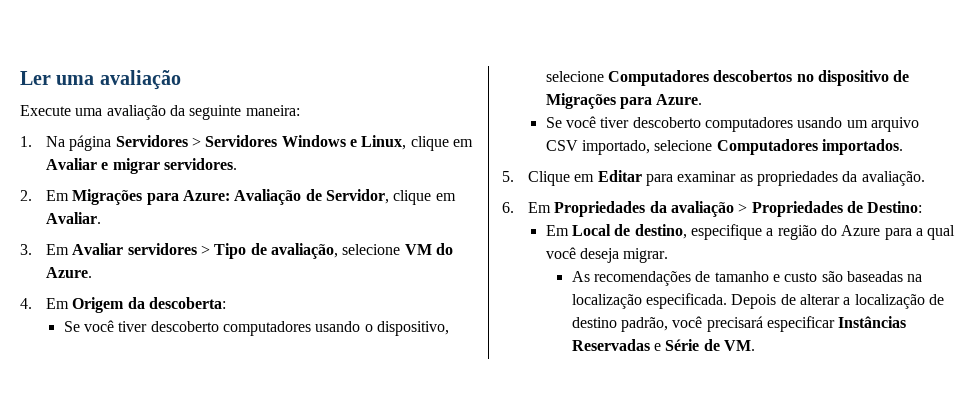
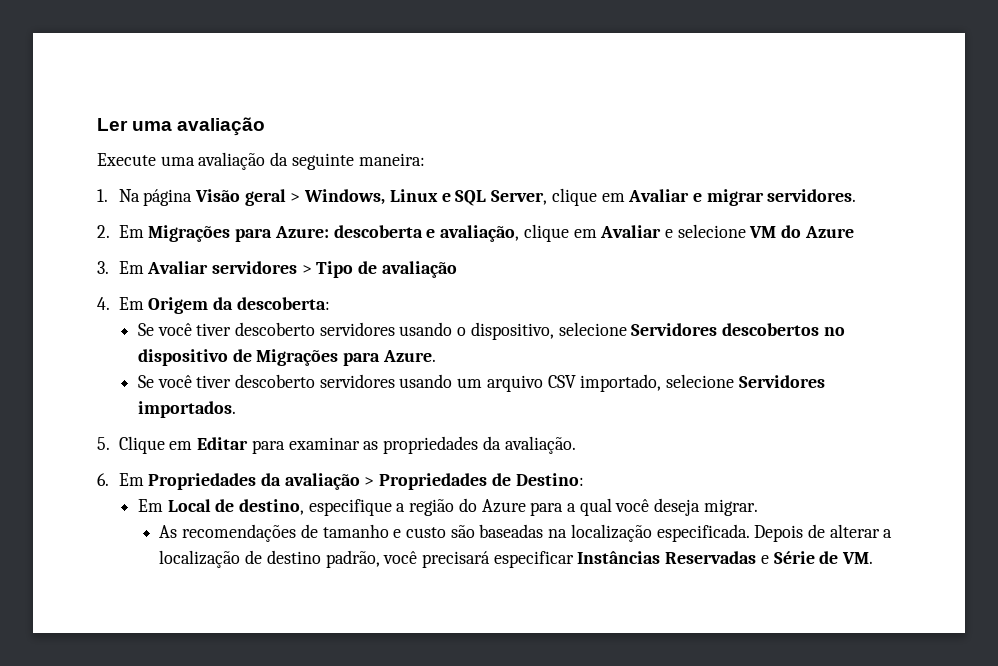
- 1. Na página Servidores > Servidores Windows e Linux, clique em Avaliar e migrar servidores.
+ 1. Na página Visão geral > Windows, Linux e SQL Server, clique em Avaliar e migrar servidores.
- 2. Em Migrações para Azure: Avaliação de Servidor, clique em Avaliar.
+ 2. Em Migrações para Azure: descoberta e avaliação, clique em Avaliar e selecione VM do Azure
- 3. Em Avaliar servidores > Tipo de avaliação, selecione VM do Azure.
+ 3. Em Avaliar servidores > Tipo de avaliação
- Se você tiver descoberto computadores usando o dispositivo, selecione Computadores descobertos no dispositivo de Migrações para Azure.
+ Se você tiver descoberto servidores usando o dispositivo, selecione Servidores descobertos no dispositivo de Migrações para Azure.
- Se você tiver descoberto computadores usando um arquivo CSV importado, selecione Computadores importados.
+ Se você tiver descoberto servidores usando um arquivo CSV importado, selecione Servidores importados.

